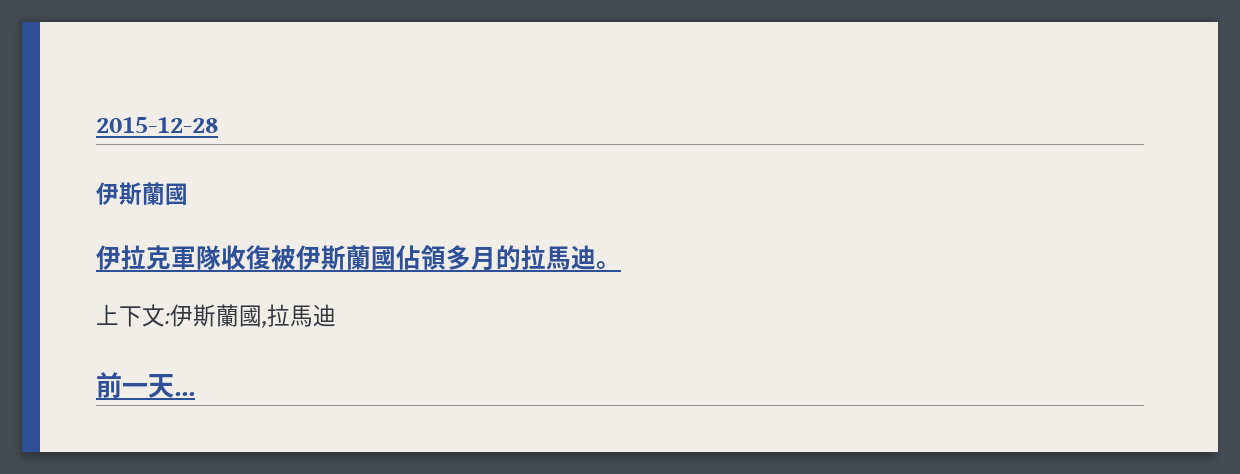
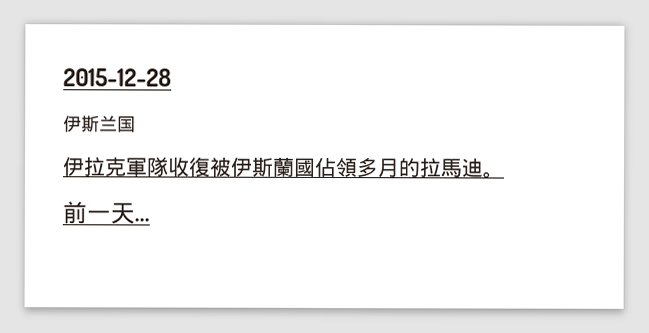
  2015-12-28
- 伊斯蘭國
+ 伊斯兰国
- 上下文:伊斯蘭國,拉馬迪

